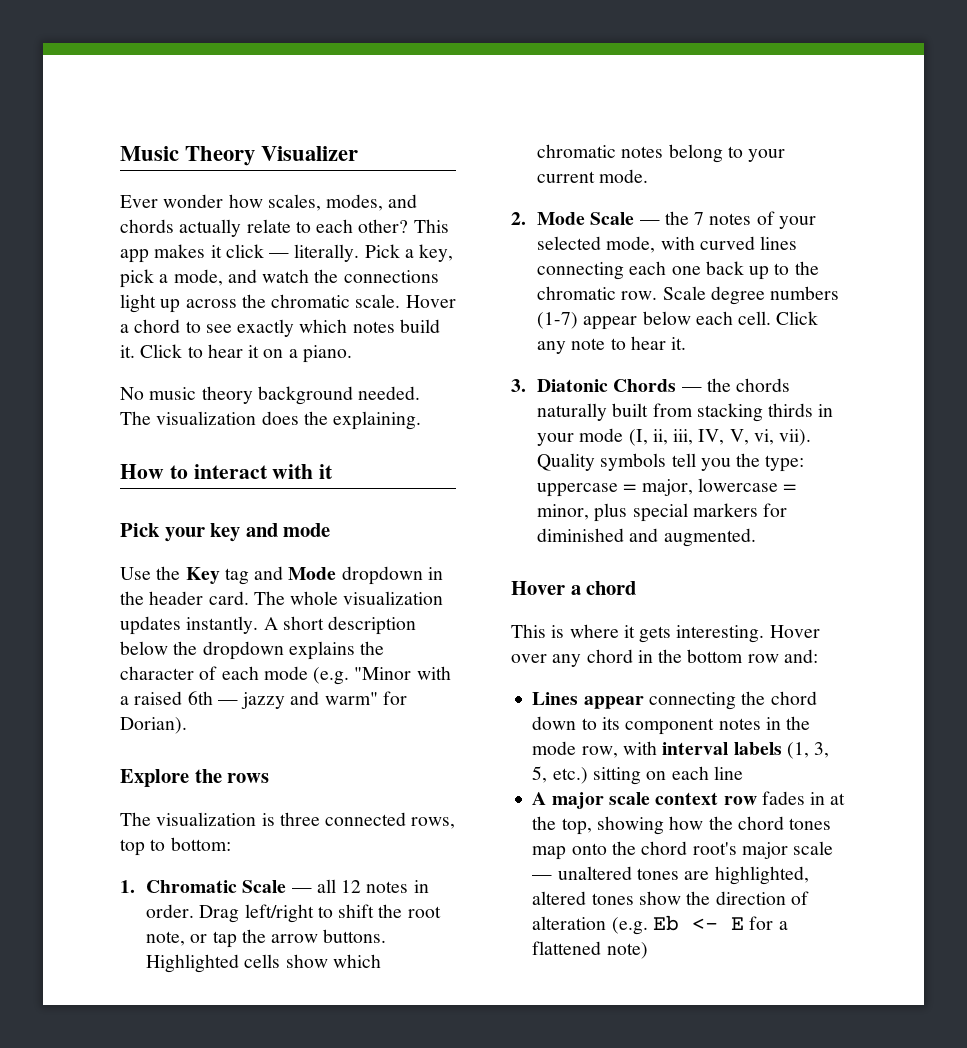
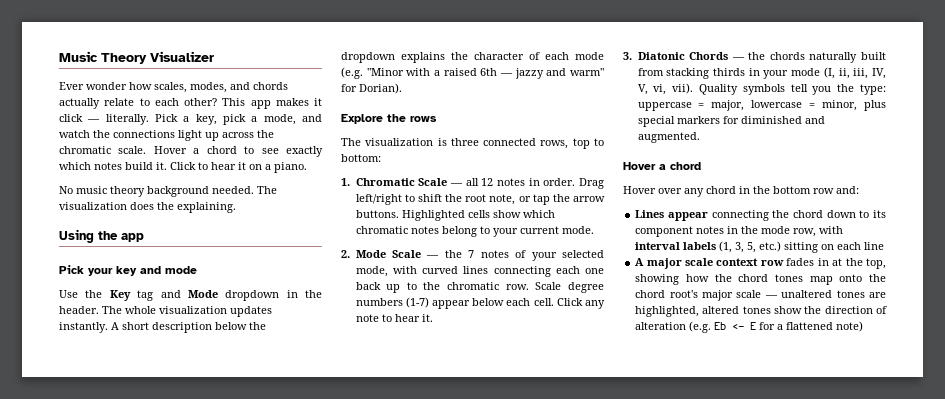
- How to interact with it
+ Using the app
- Use the Key tag and Mode dropdown in the header card.
+ Use the Key tag and Mode dropdown in the header.
- This is where it gets interesting.

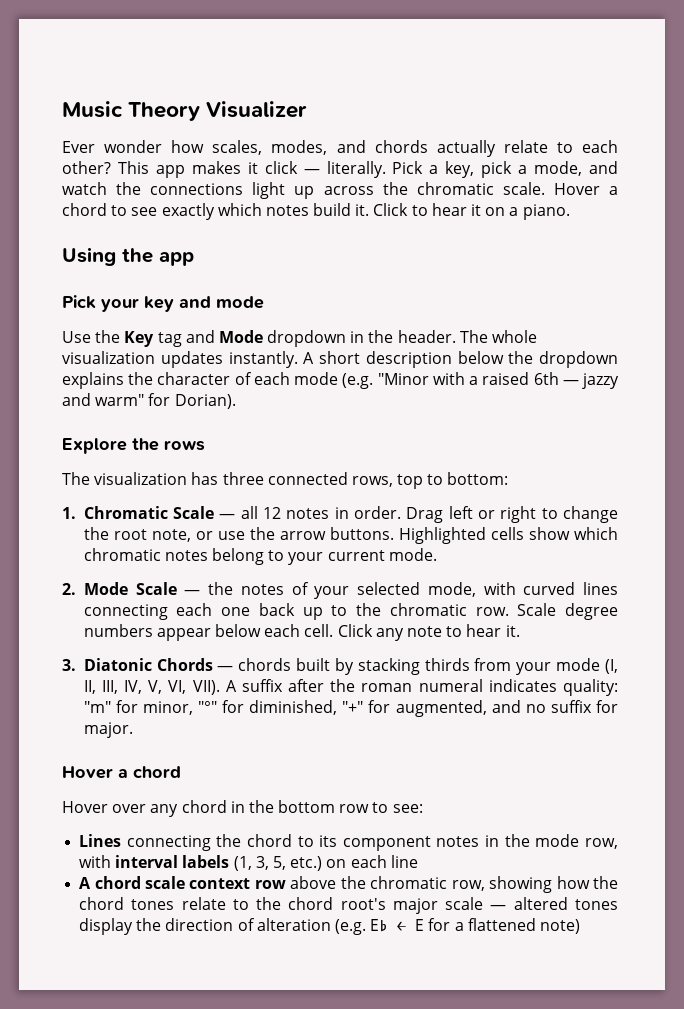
- No music theory background needed. The visualization does the explaining.
- The visualization is three connected rows, top to bottom:
+ The visualization has three connected rows, top to bottom:
- Drag left/right to shift the root note, or tap the arrow buttons.
+ Drag left or right to change the root note, or use the arrow buttons.
- 2. Mode Scale — the 7 notes of your selected mode, with curved lines connecting each one back up to the chromatic row.
+ 2. Mode Scale — the notes of your selected mode, with curved lines connecting each one back up to the chromatic row.
- Scale degree numbers (1-7) appear below each cell.
+ Scale degree numbers appear below each cell.
- 3. Diatonic Chords — the chords naturally built from stacking thirds in your mode (I, ii, iii, IV, V, vi, vii). Quality symbols tell you the type: uppercase = major, lowercase = minor, plus special markers for diminished and augmented.
+ 3. Diatonic Chords — chords built by stacking thirds from your mode (I, II, III, IV, V, VI, VII). A suffix after the roman numeral indicates quality: "m" for minor, "°" for diminished, "+" for augmented, and no suffix for major.
- Hover over any chord in the bottom row and:
+ Hover over any chord in the bottom row to see:
- Lines appear connecting the chord down to its component notes in the mode row, with interval labels (1, 3, 5, etc.) sitting on each line
+ Lines connecting the chord to its component notes in the mode row, with interval labels (1, 3, 5, etc.) on each line
- A major scale context row fades in at the top, showing how the chord tones map onto the chord root's major scale — unaltered tones are highlighted, altered tones show the direction of alteration (e.g. Eb <- E for a flattened note)
+ A chord scale context row above the chromatic row, showing how the chord tones relate to the chord root's major scale — altered tones display the direction of alteration (e.g. E♭ ← E for a flattened note)

